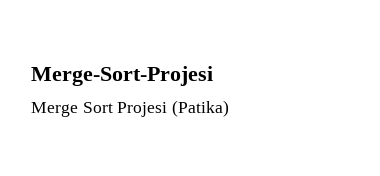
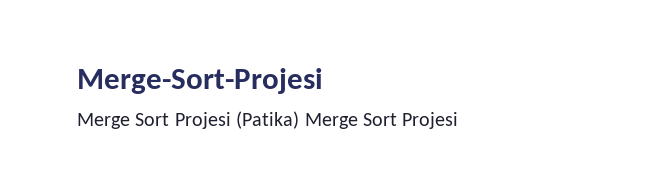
- Merge Sort Projesi (Patika)
+ Merge Sort Projesi (Patika) Merge Sort Projesi

